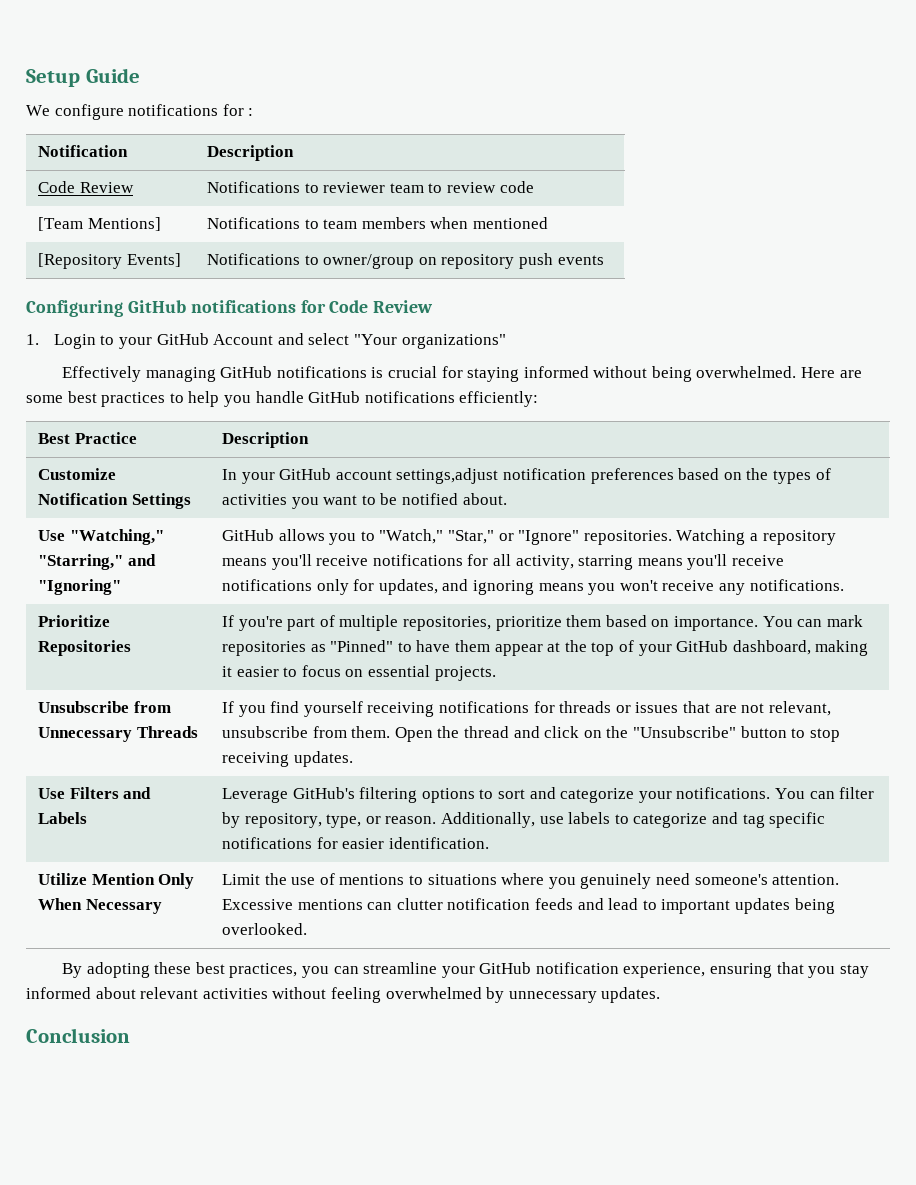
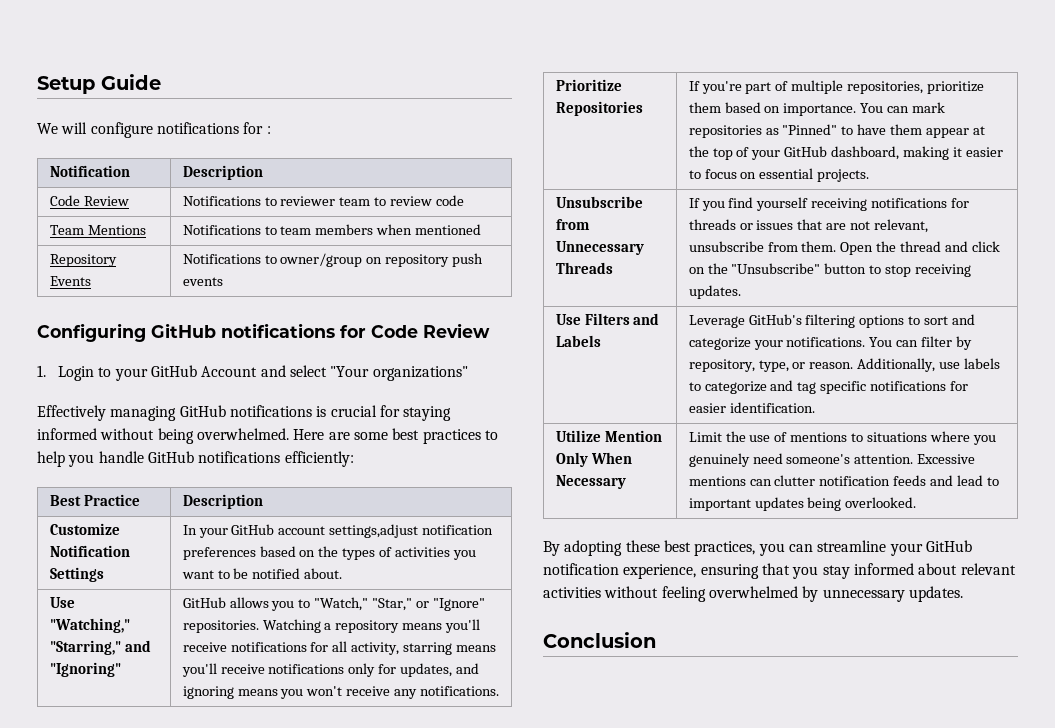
- We configure notifications for :
+ We will configure notifications for :
- [Team Mentions] | Notifications to team members when mentioned
+ Team Mentions | Notifications to team members when mentioned
- [Repository Events] | Notifications to owner/group on repository push events
+ Repository Events | Notifications to owner/group on repository push events

